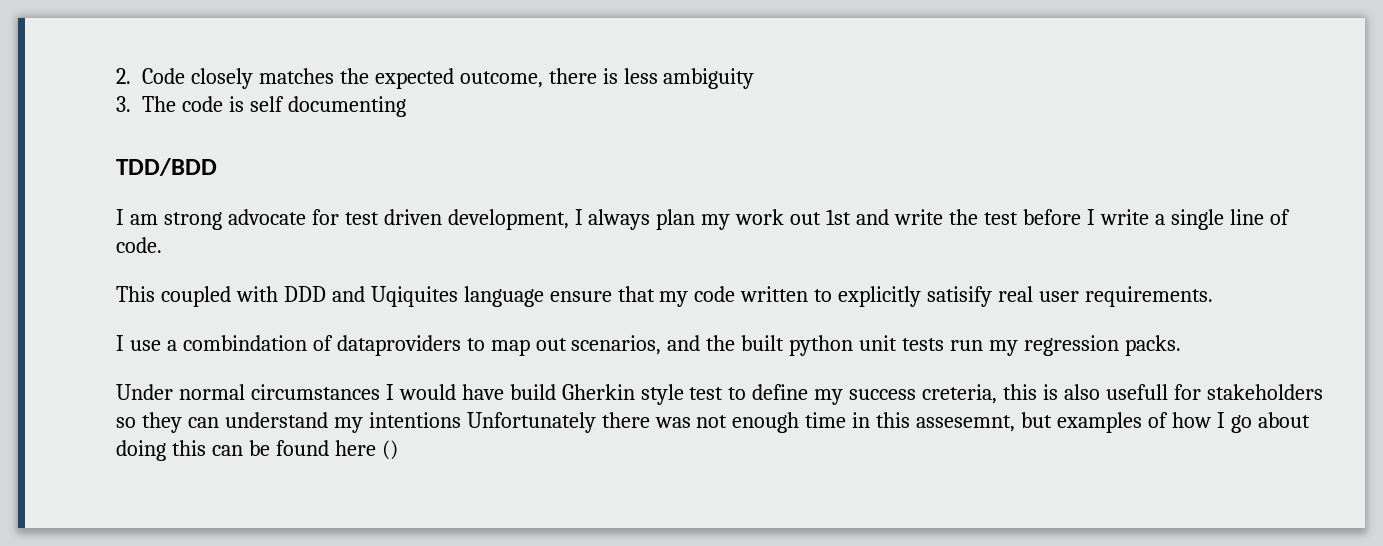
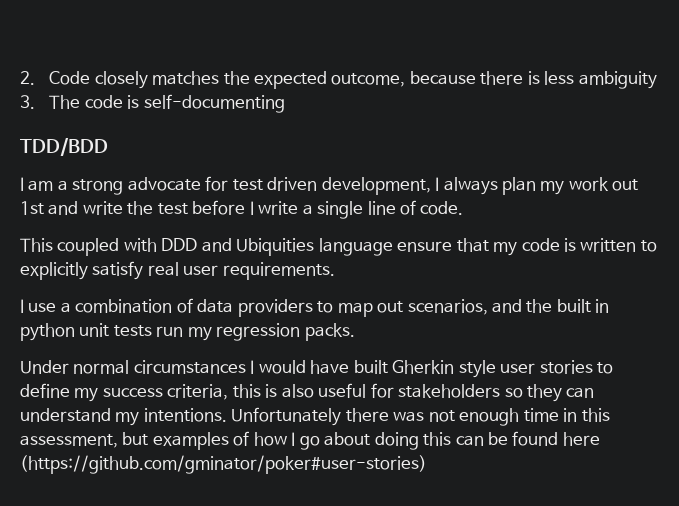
- 2. Code closely matches the expected outcome, there is less ambiguity
+ 2. Code closely matches the expected outcome, because there is less ambiguity
- 3. The code is self documenting
+ 3. The code is self-documenting
- I am strong advocate for test driven development, I always plan my work out 1st and write the test before I write a single line of code.
+ I am a strong advocate for test driven development, I always plan my work out 1st and write the test before I write a single line of code.
- This coupled with DDD and Uqiquites language ensure that my code written to explicitly satisify real user requirements.
+ This coupled with DDD and Ubiquities language ensure that my code is written to explicitly satisfy real user requirements.
- I use a combindation of dataproviders to map out scenarios, and the built python unit tests run my regression packs.
+ I use a combination of data providers to map out scenarios, and the built in python unit tests run my regression packs.
- Under normal circumstances I would have build Gherkin style test to define my success creteria, this is also usefull for stakeholders so they can understand my intentions Unfortunately there was not enough time in this assesemnt, but examples of how I go about doing this can be found here ()
+ Under normal circumstances I would have built Gherkin style user stories to define my success criteria, this is also useful for stakeholders so they can understand my intentions. Unfortunately there was not enough time in this assessment, but examples of how I go about doing this can be found here (https://github.com/gminator/poker#user-stories)

